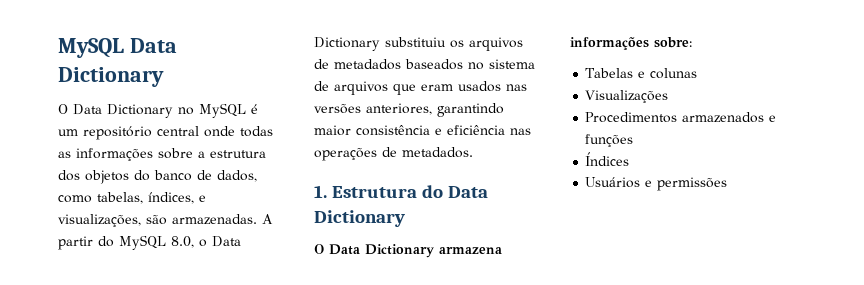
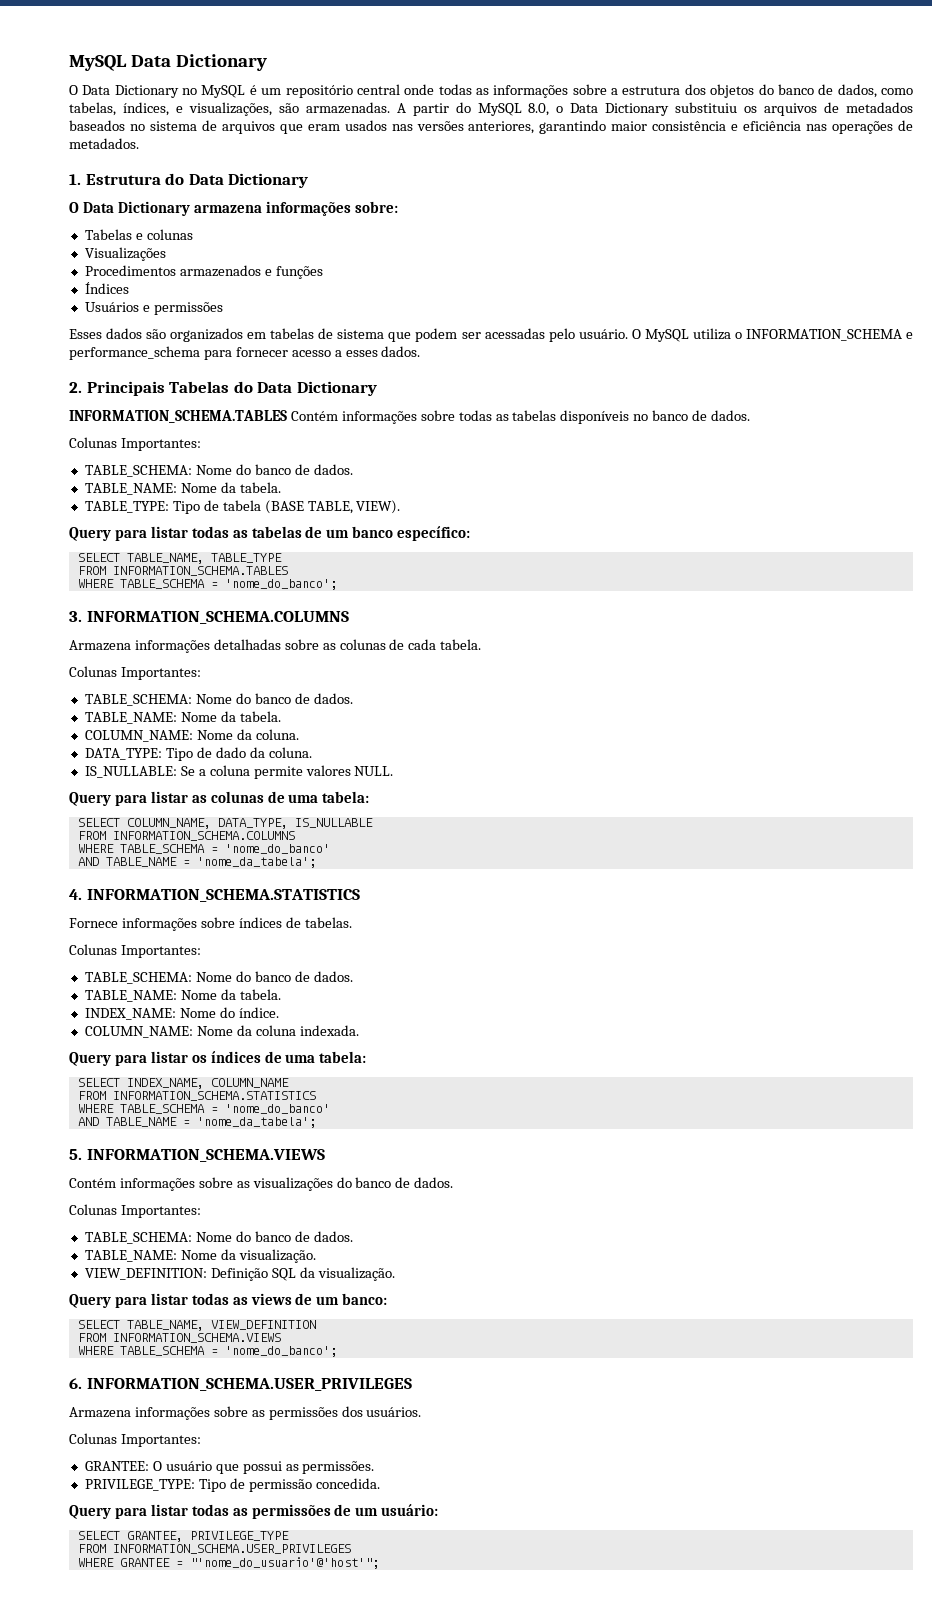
+ Esses dados são organizados em tabelas de sistema que podem ser acessadas pelo usuário. O MySQL utiliza o INFORMATION_SCHEMA e performance_schema para fornecer acesso a esses dados.
+ 2. Principais Tabelas do Data Dictionary
+ INFORMATION_SCHEMA.TABLES Contém informações sobre todas as tabelas disponíveis no banco de dados.
+ Colunas Importantes:
+ TABLE_SCHEMA: Nome do banco de dados.
+ TABLE_NAME: Nome da tabela.
+ TABLE_TYPE: Tipo de tabela (BASE TABLE, VIEW).
+ Query para listar todas as tabelas de um banco específico:
+ SELECT TABLE_NAME, TABLE_TYPE
+ FROM INFORMATION_SCHEMA.TABLES
+ WHERE TABLE_SCHEMA = 'nome_do_banco';
+ 3. INFORMATION_SCHEMA.COLUMNS
+ Armazena informações detalhadas sobre as colunas de cada tabela.
+ Colunas Importantes:
+ TABLE_SCHEMA: Nome do banco de dados.
+ TABLE_NAME: Nome da tabela.
+ COLUMN_NAME: Nome da coluna.
+ DATA_TYPE: Tipo de dado da coluna.
+ IS_NULLABLE: Se a coluna permite valores NULL.
+ Query para listar as colunas de uma tabela:
+ SELECT COLUMN_NAME, DATA_TYPE, IS_NULLABLE
+ FROM INFORMATION_SCHEMA.COLUMNS
+ WHERE TABLE_SCHEMA = 'nome_do_banco'
+ AND TABLE_NAME = 'nome_da_tabela';
+ 4. INFORMATION_SCHEMA.STATISTICS
+ Fornece informações sobre índices de tabelas.
+ Colunas Importantes:
+ TABLE_SCHEMA: Nome do banco de dados.
+ TABLE_NAME: Nome da tabela.
+ INDEX_NAME: Nome do índice.
+ COLUMN_NAME: Nome da coluna indexada.
+ Query para listar os índices de uma tabela:
+ SELECT INDEX_NAME, COLUMN_NAME
+ FROM INFORMATION_SCHEMA.STATISTICS
+ WHERE TABLE_SCHEMA = 'nome_do_banco'
+ AND TABLE_NAME = 'nome_da_tabela';
+ 5. INFORMATION_SCHEMA.VIEWS
+ Contém informações sobre as visualizações do banco de dados.
+ Colunas Importantes:
+ TABLE_SCHEMA: Nome do banco de dados.
+ TABLE_NAME: Nome da visualização.
+ VIEW_DEFINITION: Definição SQL da visualização.
+ Query para listar todas as views de um banco:
+ SELECT TABLE_NAME, VIEW_DEFINITION
+ FROM INFORMATION_SCHEMA.VIEWS
+ WHERE TABLE_SCHEMA = 'nome_do_banco';
+ 6. INFORMATION_SCHEMA.USER_PRIVILEGES
+ Armazena informações sobre as permissões dos usuários.
+ Colunas Importantes:
+ GRANTEE: O usuário que possui as permissões.
+ PRIVILEGE_TYPE: Tipo de permissão concedida.
+ Query para listar todas as permissões de um usuário:
+ SELECT GRANTEE, PRIVILEGE_TYPE
+ FROM INFORMATION_SCHEMA.USER_PRIVILEGES
+ WHERE GRANTEE = "'nome_do_usuario'@'host'";

